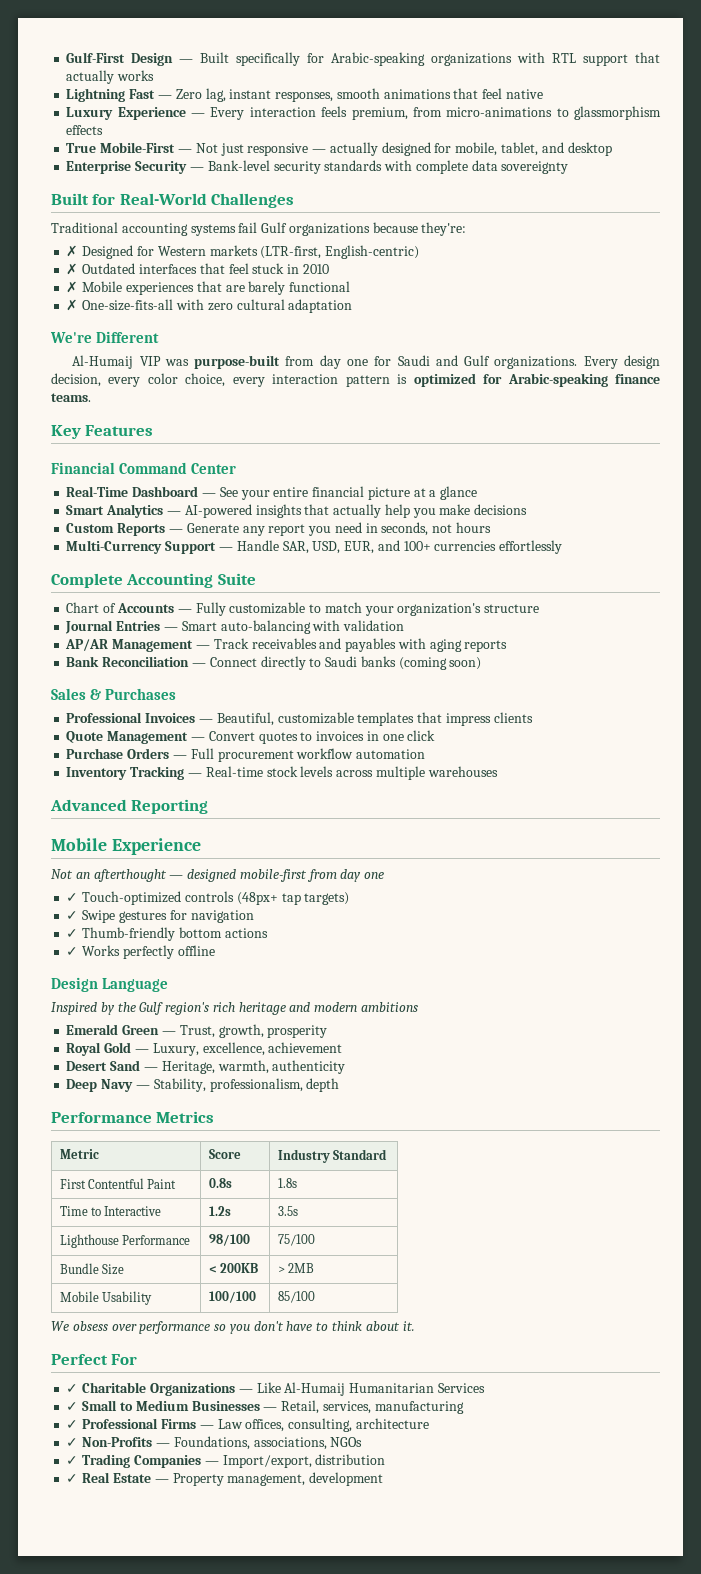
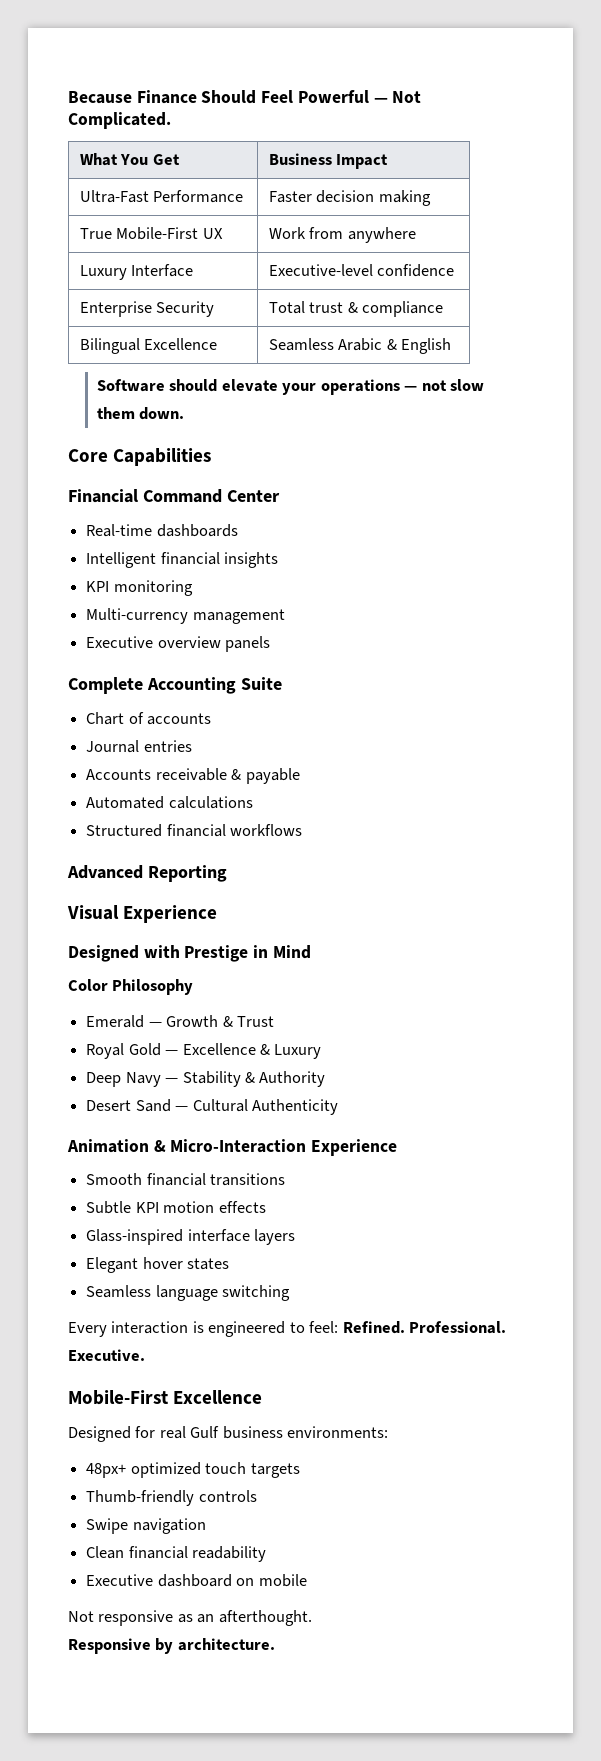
- Gulf-First Design — Built specifically for Arabic-speaking organizations with RTL support that actually works
- Lightning Fast — Zero lag, instant responses, smooth animations that feel native
- Luxury Experience — Every interaction feels premium, from micro-animations to glassmorphism effects
- True Mobile-First — Not just responsive — actually designed for mobile, tablet, and desktop
- Enterprise Security — Bank-level security standards with complete data sovereignty
- Built for Real-World Challenges
- Traditional accounting systems fail Gulf organizations because they're:
- ✗ Designed for Western markets (LTR-first, English-centric)
- ✗ Outdated interfaces that feel stuck in 2010
- ✗ Mobile experiences that are barely functional
- ✗ One-size-fits-all with zero cultural adaptation
- We're Different
- Al-Humaij VIP was purpose-built from day one for Saudi and Gulf organizations. Every design decision, every color choice, every interaction pattern is optimized for Arabic-speaking finance teams.
- Key Features
+ Because Finance Should Feel Powerful — Not Complicated.
+ What You Get | Business Impact
+ Ultra-Fast Performance | Faster decision making
+ True Mobile-First UX | Work from anywhere
+ Luxury Interface | Executive-level confidence
+ Enterprise Security | Total trust & compliance
+ Bilingual Excellence | Seamless Arabic & English
+ Software should elevate your operations — not slow them down.
+ Core Capabilities
  Financial Command Center
- Real-Time Dashboard — See your entire financial picture at a glance
- Smart Analytics — AI-powered insights that actually help you make decisions
- Custom Reports — Generate any report you need in seconds, not hours
- Multi-Currency Support — Handle SAR, USD, EUR, and 100+ currencies effortlessly
+ Real-time dashboards
+ Intelligent financial insights
+ KPI monitoring
+ Multi-currency management
+ Executive overview panels
- Chart of Accounts — Fully customizable to match your organization's structure
- Journal Entries — Smart auto-balancing with validation
- AP/AR Management — Track receivables and payables with aging reports
- Bank Reconciliation — Connect directly to Saudi banks (coming soon)
- Sales & Purchases
- Professional Invoices — Beautiful, customizable templates that impress clients
- Quote Management — Convert quotes to invoices in one click
- Purchase Orders — Full procurement workflow automation
- Inventory Tracking — Real-time stock levels across multiple warehouses
+ Chart of accounts
+ Journal entries
+ Accounts receivable & payable
+ Automated calculations
+ Structured financial workflows
- Mobile Experience
- Not an afterthought — designed mobile-first from day one
- ✓ Touch-optimized controls (48px+ tap targets)
- ✓ Swipe gestures for navigation
- ✓ Thumb-friendly bottom actions
- ✓ Works perfectly offline
- Design Language
- Inspired by the Gulf region's rich heritage and modern ambitions
- Emerald Green — Trust, growth, prosperity
- Royal Gold — Luxury, excellence, achievement
- Desert Sand — Heritage, warmth, authenticity
- Deep Navy — Stability, professionalism, depth
- Performance Metrics
- Metric | Score | Industry Standard
- First Contentful Paint | 0.8s | 1.8s
- Time to Interactive | 1.2s | 3.5s
- Lighthouse Performance | 98/100 | 75/100
- Bundle Size | < 200KB | > 2MB
- Mobile Usability | 100/100 | 85/100
- We obsess over performance so you don't have to think about it.
- Perfect For
- ✓ Charitable Organizations — Like Al-Humaij Humanitarian Services
- ✓ Small to Medium Businesses — Retail, services, manufacturing
- ✓ Professional Firms — Law offices, consulting, architecture
- ✓ Non-Profits — Foundations, associations, NGOs
- ✓ Trading Companies — Import/export, distribution
- ✓ Real Estate — Property management, development
+ Visual Experience
+ Designed with Prestige in Mind
+ Color Philosophy
+ Emerald — Growth & Trust
+ Royal Gold — Excellence & Luxury
+ Deep Navy — Stability & Authority
+ Desert Sand — Cultural Authenticity
+ Animation & Micro-Interaction Experience
+ Smooth financial transitions
+ Subtle KPI motion effects
+ Glass-inspired interface layers
+ Elegant hover states
+ Seamless language switching
+ Every interaction is engineered to feel: Refined. Professional. Executive.
+ Mobile-First Excellence
+ Designed for real Gulf business environments:
+ 48px+ optimized touch targets
+ Thumb-friendly controls
+ Swipe navigation
+ Clean financial readability
+ Executive dashboard on mobile
+ Not responsive as an afterthought.
+ Responsive by architecture.

